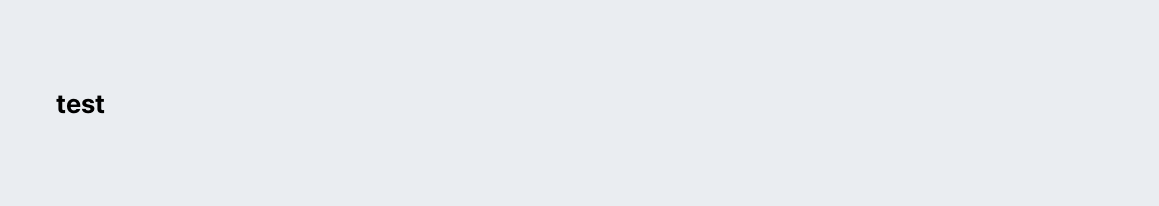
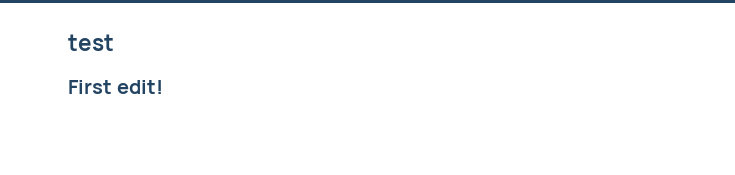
+ First edit!

